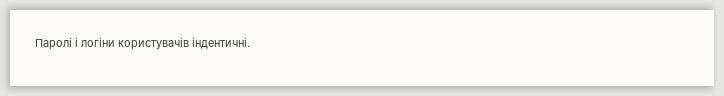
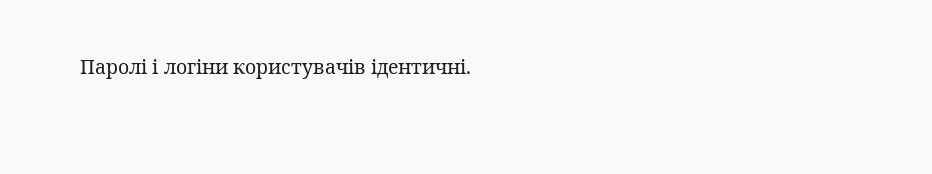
- Паролі і логіни користувачів індентичні.
+ Паролі і логіни користувачів ідентичні.

